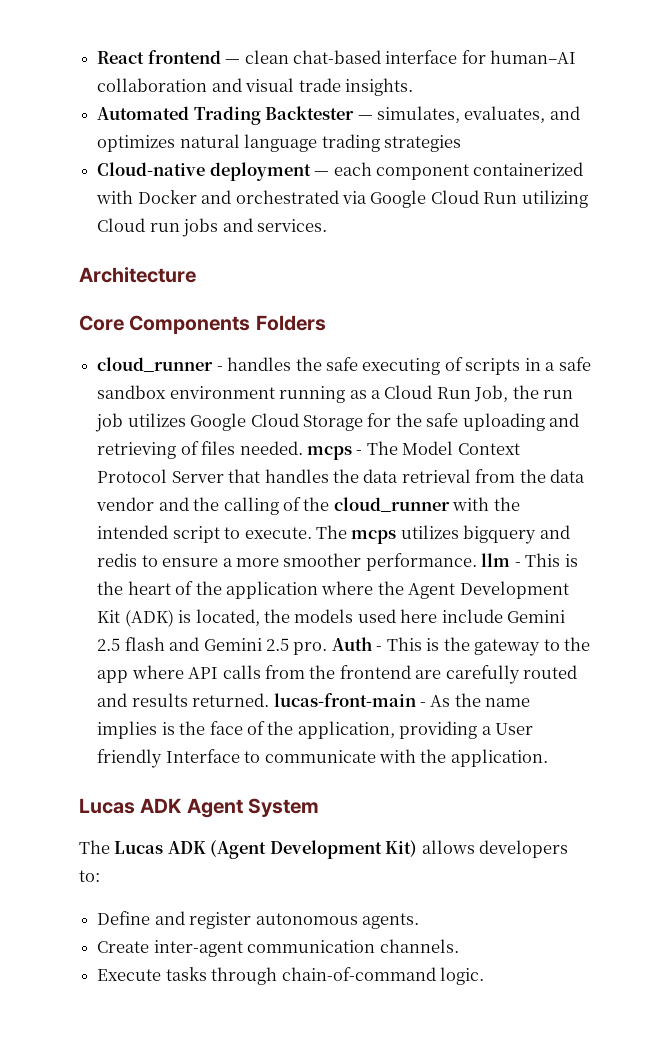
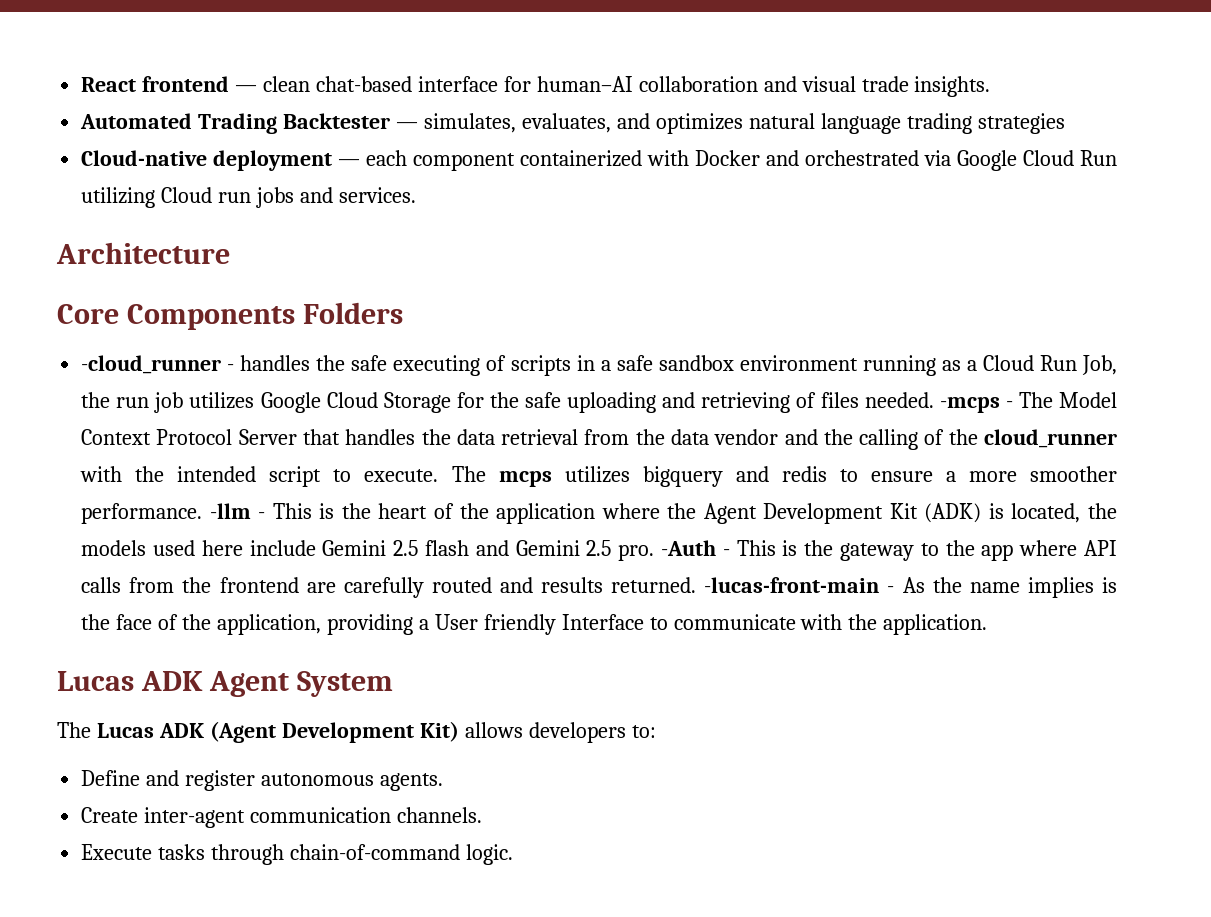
- cloud_runner - handles the safe executing of scripts in a safe sandbox environment running as a Cloud Run Job, the run job utilizes Google Cloud Storage for the safe uploading and retrieving of files needed. mcps - The Model Context Protocol Server that handles the data retrieval from the data vendor and the calling of the cloud_runner with the intended script to execute.
+ -cloud_runner - handles the safe executing of scripts in a safe sandbox environment running as a Cloud Run Job, the run job utilizes Google Cloud Storage for the safe uploading and retrieving of files needed. -mcps - The Model Context Protocol Server that handles the data retrieval from the data vendor and the calling of the cloud_runner with the intended script to execute.
- The mcps utilizes bigquery and redis to ensure a more smoother performance. llm - This is the heart of the application where the Agent Development Kit (ADK) is located, the models used here include Gemini 2.5 flash and Gemini 2.5 pro.
+ The mcps utilizes bigquery and redis to ensure a more smoother performance. -llm - This is the heart of the application where the Agent Development Kit (ADK) is located, the models used here include Gemini 2.5 flash and Gemini 2.5 pro.
- Auth - This is the gateway to the app where API calls from the frontend are carefully routed and results returned. lucas-front-main - As the name implies is the face of the application, providing a User friendly Interface to communicate with the application.
+ -Auth - This is the gateway to the app where API calls from the frontend are carefully routed and results returned. -lucas-front-main - As the name implies is the face of the application, providing a User friendly Interface to communicate with the application.

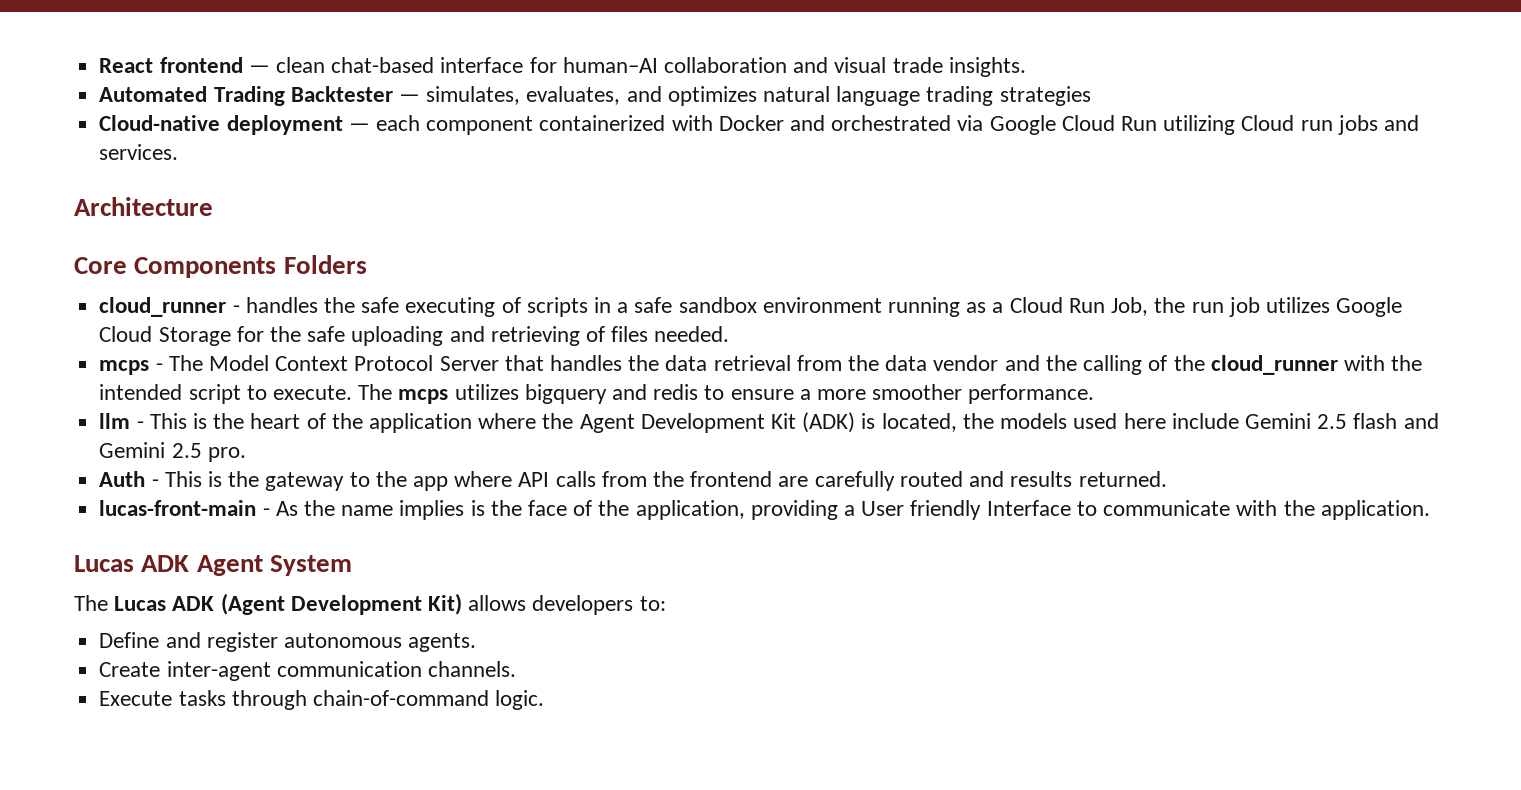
- -cloud_runner - handles the safe executing of scripts in a safe sandbox environment running as a Cloud Run Job, the run job utilizes Google Cloud Storage for the safe uploading and retrieving of files needed. -mcps - The Model Context Protocol Server that handles the data retrieval from the data vendor and the calling of the cloud_runner with the intended script to execute.
+ cloud_runner - handles the safe executing of scripts in a safe sandbox environment running as a Cloud Run Job, the run job utilizes Google Cloud Storage for the safe uploading and retrieving of files needed.
+ mcps - The Model Context Protocol Server that handles the data retrieval from the data vendor and the calling of the cloud_runner with the intended script to execute.
- The mcps utilizes bigquery and redis to ensure a more smoother performance. -llm - This is the heart of the application where the Agent Development Kit (ADK) is located, the models used here include Gemini 2.5 flash and Gemini 2.5 pro. -Auth - This is the gateway to the app where API calls from the frontend are carefully routed and results returned. -lucas-front-main - As the name implies is the face of the application, providing a User friendly Interface to communicate with the application.
+ The mcps utilizes bigquery and redis to ensure a more smoother performance.
+ llm - This is the heart of the application where the Agent Development Kit (ADK) is located, the models used here include Gemini 2.5 flash and Gemini 2.5 pro.
+ Auth - This is the gateway to the app where API calls from the frontend are carefully routed and results returned.
+ lucas-front-main - As the name implies is the face of the application, providing a User friendly Interface to communicate with the application.

